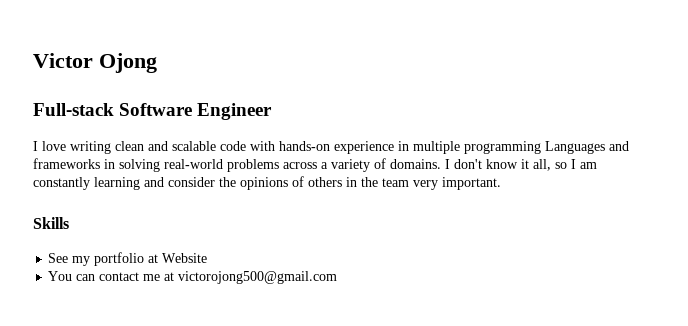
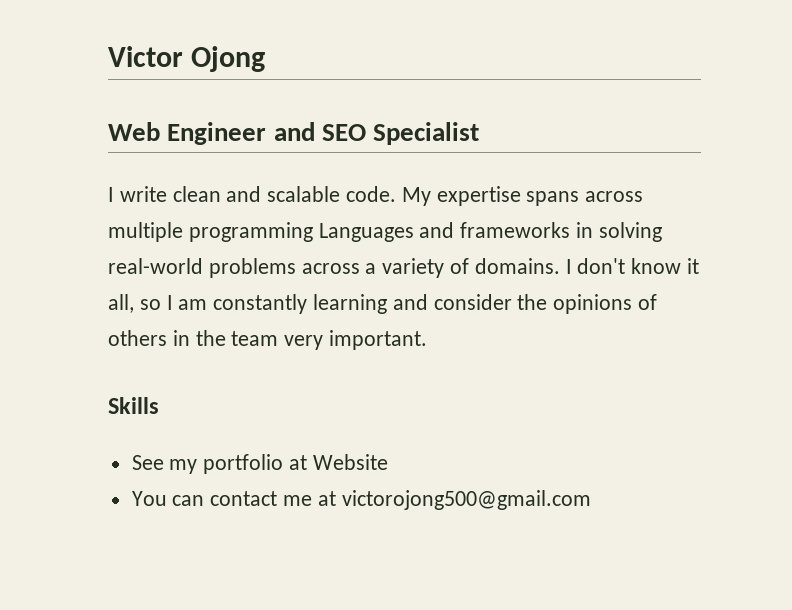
- Full-stack Software Engineer
- I love writing clean and scalable code with hands-on experience in multiple programming Languages and frameworks in solving real-world problems across a variety of domains.
+ Web Engineer and SEO Specialist
+ I write clean and scalable code. My expertise spans across multiple programming Languages and frameworks in solving real-world problems across a variety of domains.

